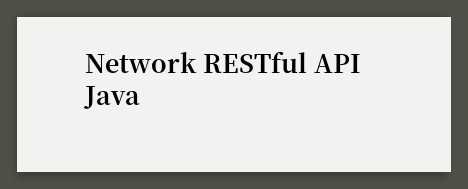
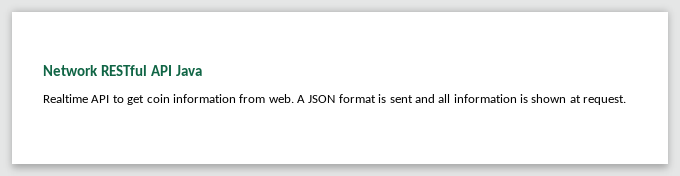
+ Realtime API to get coin information from web. A JSON format is sent and all information is shown at request.

